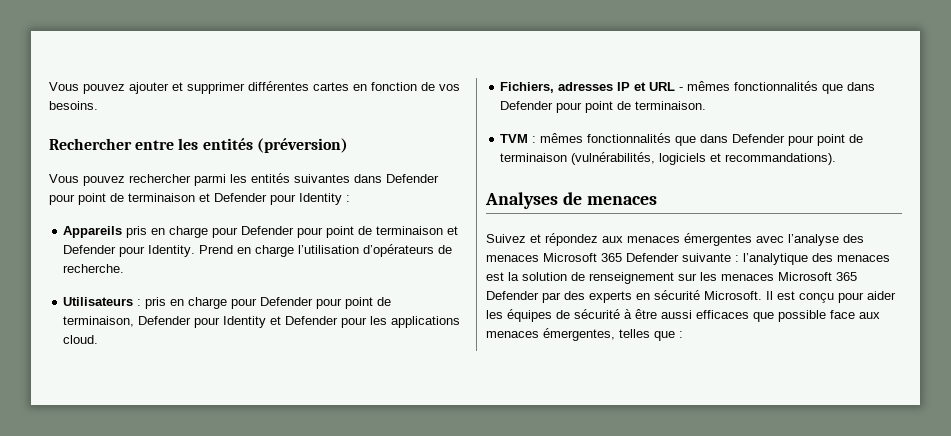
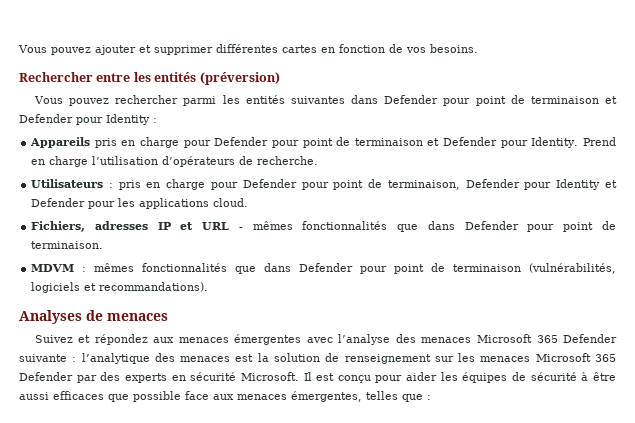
- TVM : mêmes fonctionnalités que dans Defender pour point de terminaison (vulnérabilités, logiciels et recommandations).
+ MDVM : mêmes fonctionnalités que dans Defender pour point de terminaison (vulnérabilités, logiciels et recommandations).

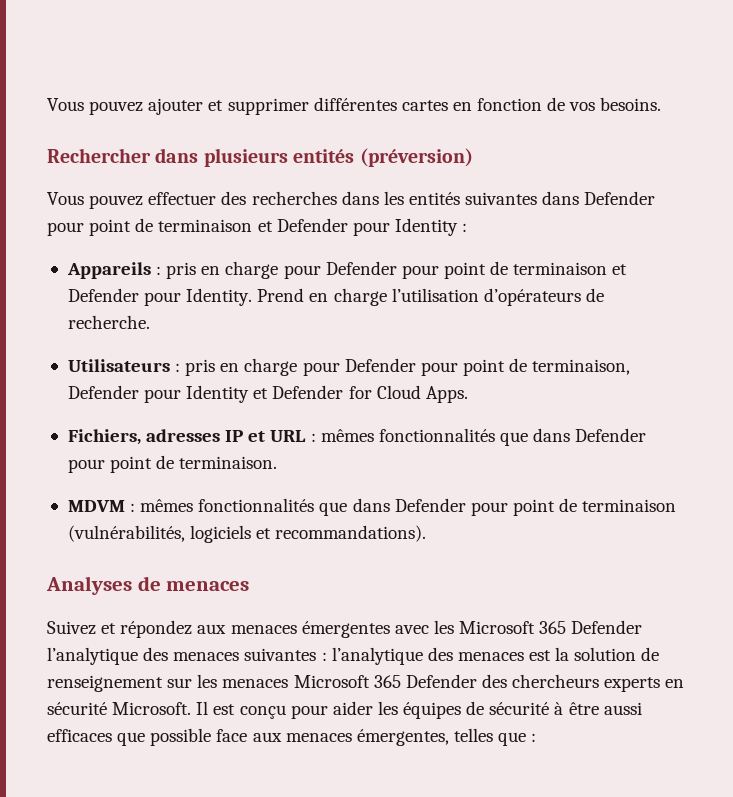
- Rechercher entre les entités (préversion)
+ Rechercher dans plusieurs entités (préversion)
- Vous pouvez rechercher parmi les entités suivantes dans Defender pour point de terminaison et Defender pour Identity :
+ Vous pouvez effectuer des recherches dans les entités suivantes dans Defender pour point de terminaison et Defender pour Identity :
- Appareils pris en charge pour Defender pour point de terminaison et Defender pour Identity.
+ Appareils : pris en charge pour Defender pour point de terminaison et Defender pour Identity.
- Utilisateurs : pris en charge pour Defender pour point de terminaison, Defender pour Identity et Defender pour les applications cloud.
+ Utilisateurs : pris en charge pour Defender pour point de terminaison, Defender pour Identity et Defender for Cloud Apps.
- Fichiers, adresses IP et URL - mêmes fonctionnalités que dans Defender pour point de terminaison.
+ Fichiers, adresses IP et URL : mêmes fonctionnalités que dans Defender pour point de terminaison.
- Suivez et répondez aux menaces émergentes avec l’analyse des menaces Microsoft 365 Defender suivante : l’analytique des menaces est la solution de renseignement sur les menaces Microsoft 365 Defender par des experts en sécurité Microsoft.
+ Suivez et répondez aux menaces émergentes avec les Microsoft 365 Defender l’analytique des menaces suivantes : l’analytique des menaces est la solution de renseignement sur les menaces Microsoft 365 Defender des chercheurs experts en sécurité Microsoft.

